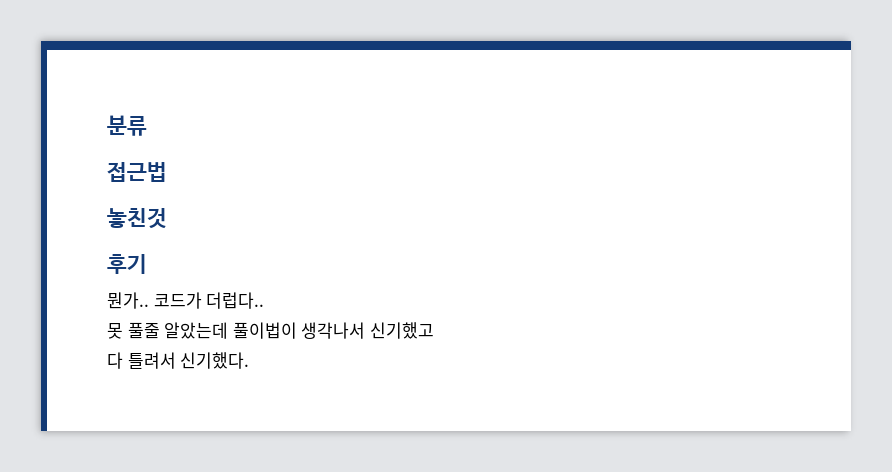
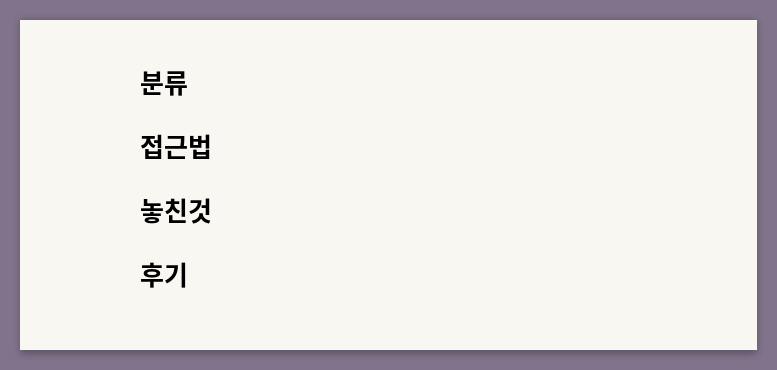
- 뭔가.. 코드가 더럽다..
- 못 풀줄 알았는데 풀이법이 생각나서 신기했고
- 다 틀려서 신기했다.

